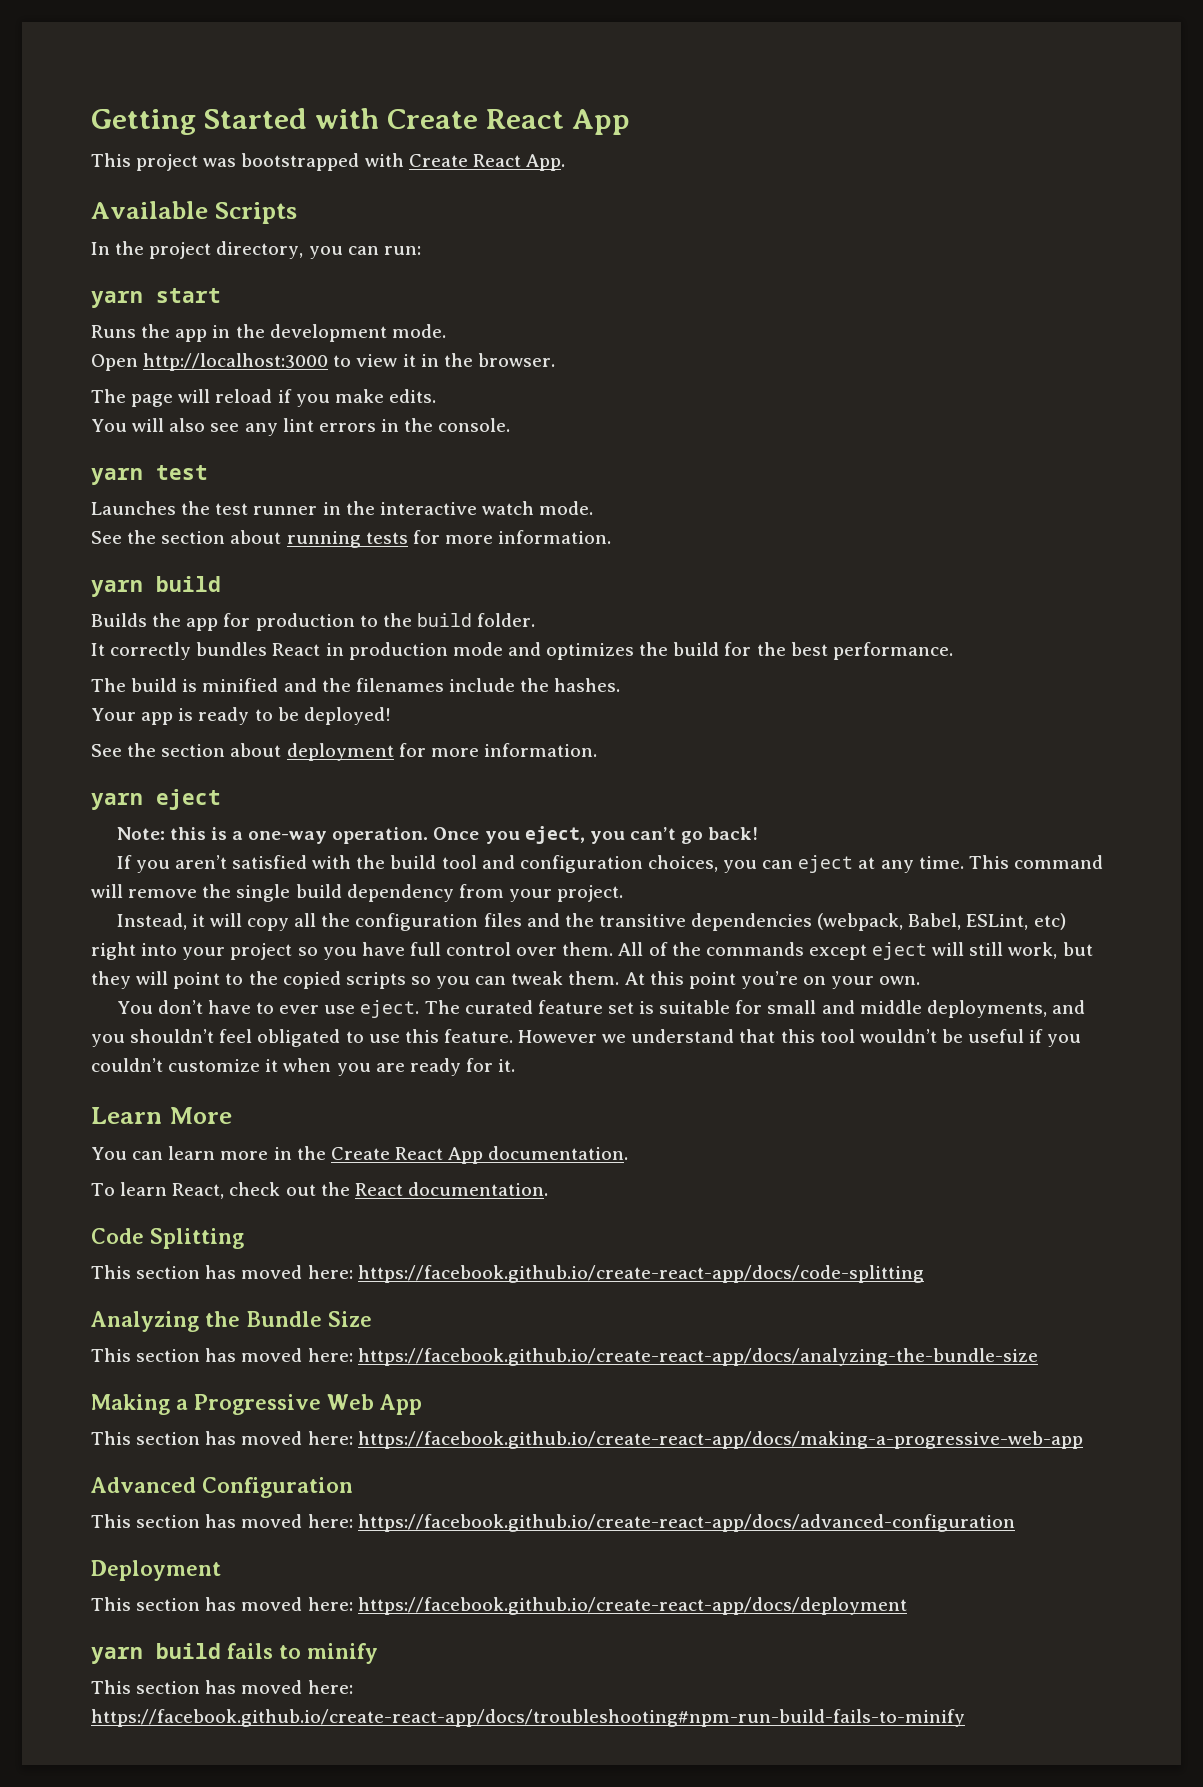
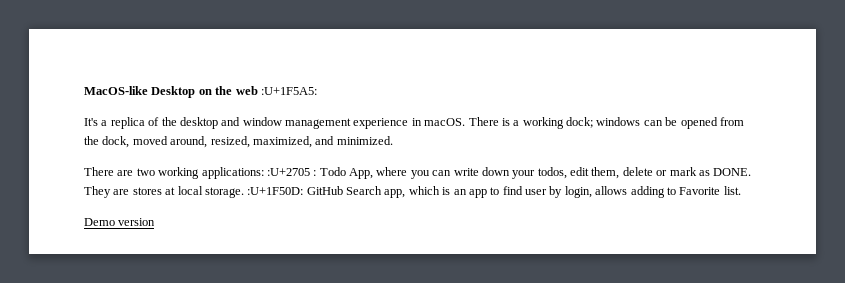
- Getting Started with Create React App
- This project was bootstrapped with Create React App.
- Available Scripts
- In the project directory, you can run:
- yarn start
- Runs the app in the development mode.
- Open http://localhost:3000 to view it in the browser.
- The page will reload if you make edits.
- You will also see any lint errors in the console.
- yarn test
- Launches the test runner in the interactive watch mode.
- See the section about running tests for more information.
- yarn build
- Builds the app for production to the build folder.
- It correctly bundles React in production mode and optimizes the build for the best performance.
- The build is minified and the filenames include the hashes.
- Your app is ready to be deployed!
- See the section about deployment for more information.
- yarn eject
- Note: this is a one-way operation. Once you eject, you can’t go back!
- If you aren’t satisfied with the build tool and configuration choices, you can eject at any time. This command will remove the single build dependency from your project.
- Instead, it will copy all the configuration files and the transitive dependencies (webpack, Babel, ESLint, etc) right into your project so you have full control over them. All of the commands except eject will still work, but they will point to the copied scripts so you can tweak them. At this point you’re on your own.
- You don’t have to ever use eject. The curated feature set is suitable for small and middle deployments, and you shouldn’t feel obligated to use this feature. However we understand that this tool wouldn’t be useful if you couldn’t customize it when you are ready for it.
- Learn More
- You can learn more in the Create React App documentation.
- To learn React, check out the React documentation.
- Code Splitting
- This section has moved here: https://facebook.github.io/create-react-app/docs/code-splitting
- Analyzing the Bundle Size
- This section has moved here: https://facebook.github.io/create-react-app/docs/analyzing-the-bundle-size
- Making a Progressive Web App
- This section has moved here: https://facebook.github.io/create-react-app/docs/making-a-progressive-web-app
- Advanced Configuration
- This section has moved here: https://facebook.github.io/create-react-app/docs/advanced-configuration
- Deployment
- This section has moved here: https://facebook.github.io/create-react-app/docs/deployment
- yarn build fails to minify
- This section has moved here: https://facebook.github.io/create-react-app/docs/troubleshooting#npm-run-build-fails-to-minify
+ MacOS-like Desktop on the web :U+1F5A5:
+ It's a replica of the desktop and window management experience in macOS. There is a working dock; windows can be opened from the dock, moved around, resized, maximized, and minimized.
+ There are two working applications: :U+2705 : Todo App, where you can write down your todos, edit them, delete or mark as DONE. They are stores at local storage. :U+1F50D: GitHub Search app, which is an app to find user by login, allows adding to Favorite list.
+ Demo version

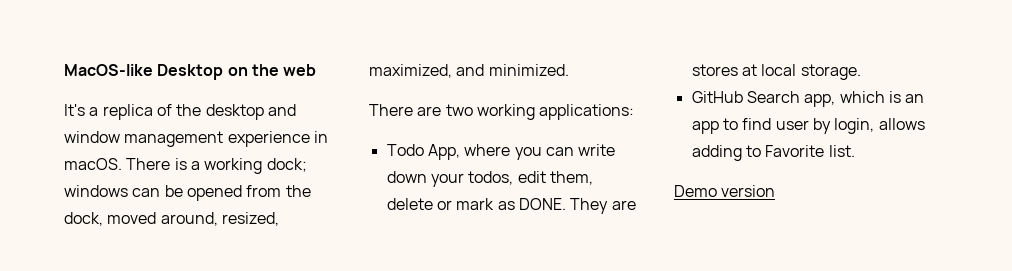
- MacOS-like Desktop on the web :U+1F5A5:
+ MacOS-like Desktop on the web
- There are two working applications: :U+2705 : Todo App, where you can write down your todos, edit them, delete or mark as DONE.
+ There are two working applications:
+ Todo App, where you can write down your todos, edit them, delete or mark as DONE.
- They are stores at local storage. :U+1F50D: GitHub Search app, which is an app to find user by login, allows adding to Favorite list.
+ They are stores at local storage.
+ GitHub Search app, which is an app to find user by login, allows adding to Favorite list.

